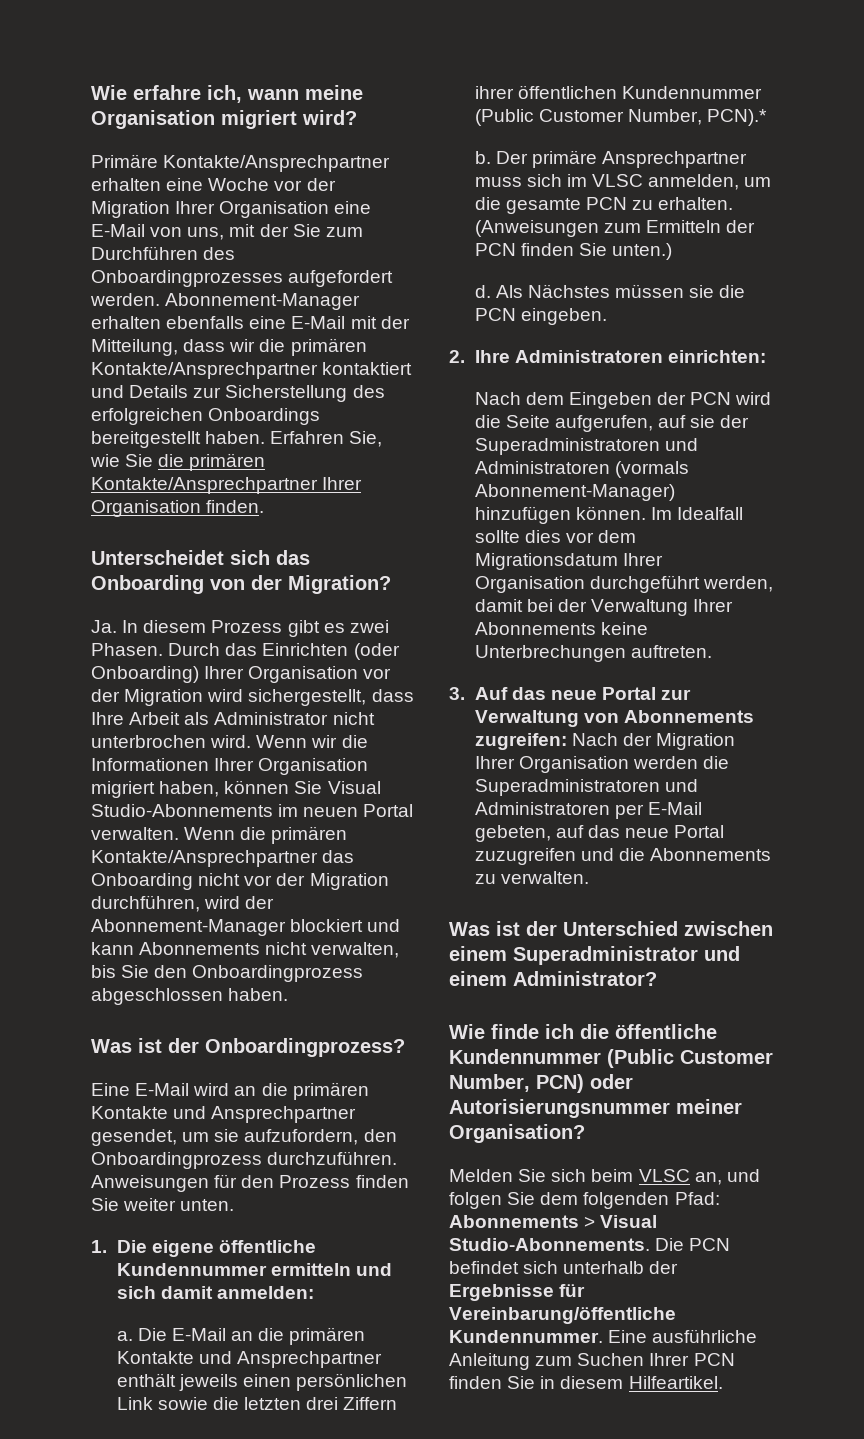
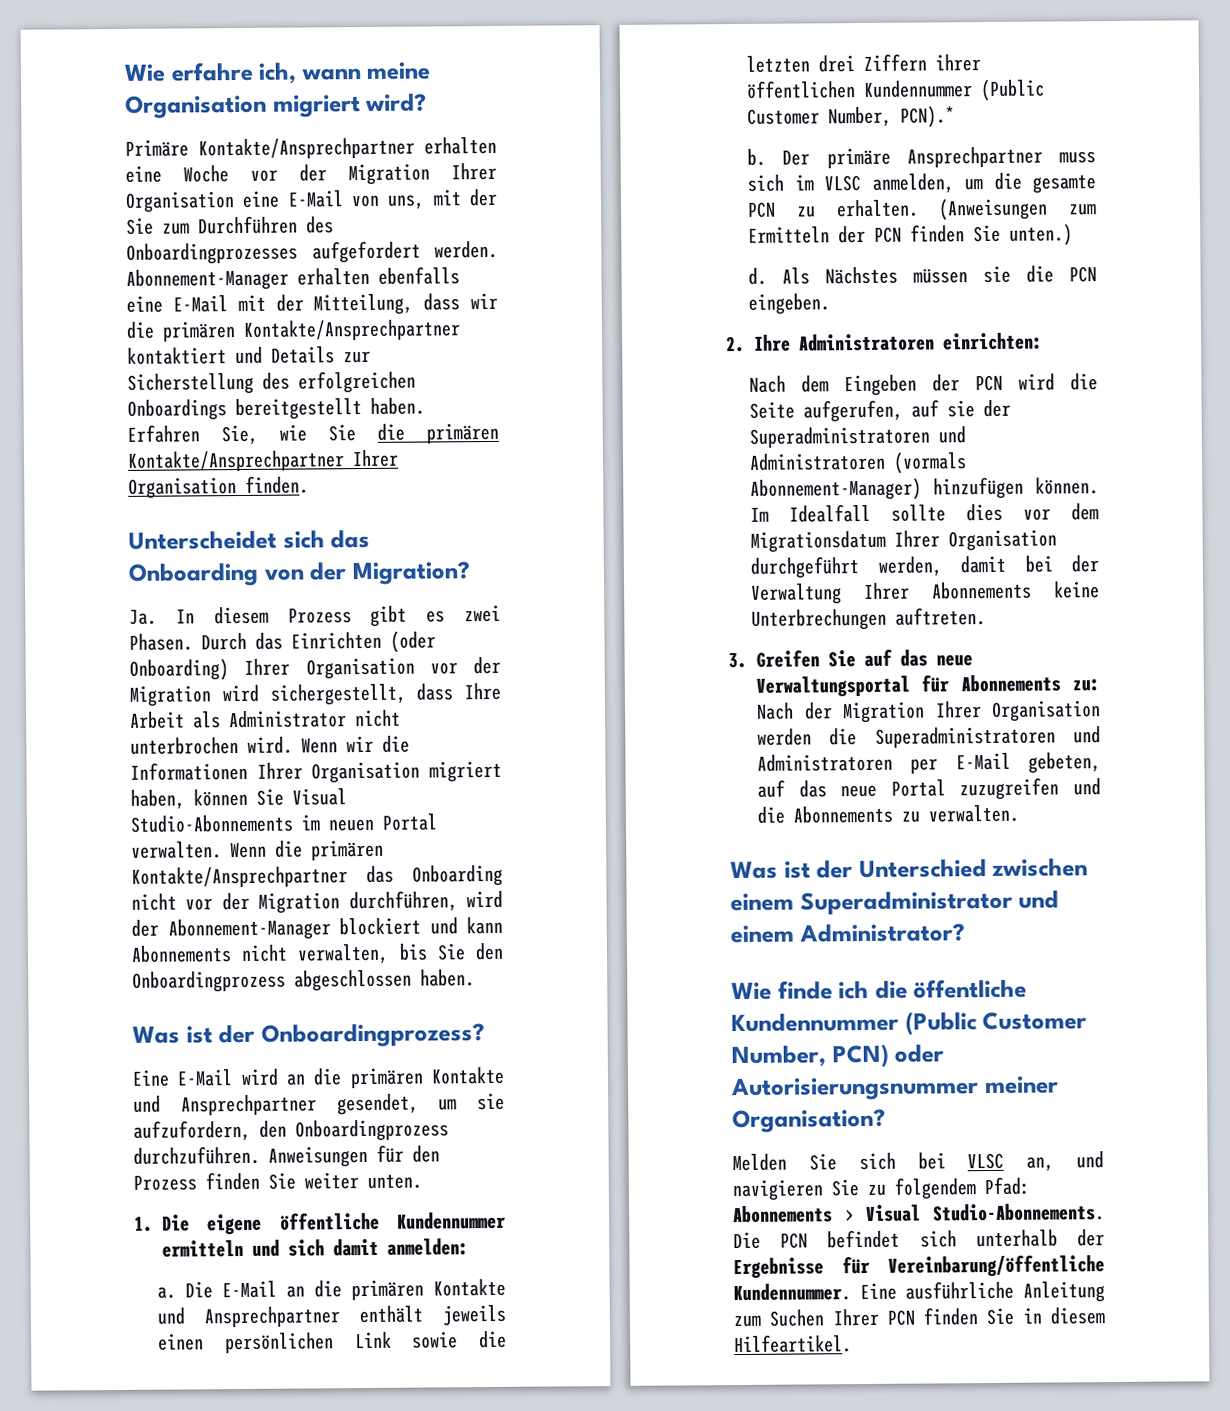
- 3. Auf das neue Portal zur Verwaltung von Abonnements zugreifen: Nach der Migration Ihrer Organisation werden die Superadministratoren und Administratoren per E-Mail gebeten, auf das neue Portal zuzugreifen und die Abonnements zu verwalten.
+ 3. Greifen Sie auf das neue Verwaltungsportal für Abonnements zu: Nach der Migration Ihrer Organisation werden die Superadministratoren und Administratoren per E-Mail gebeten, auf das neue Portal zuzugreifen und die Abonnements zu verwalten.
- Melden Sie sich beim VLSC an, und folgen Sie dem folgenden Pfad: Abonnements > Visual Studio-Abonnements.
+ Melden Sie sich bei VLSC an, und navigieren Sie zu folgendem Pfad: Abonnements > Visual Studio-Abonnements.

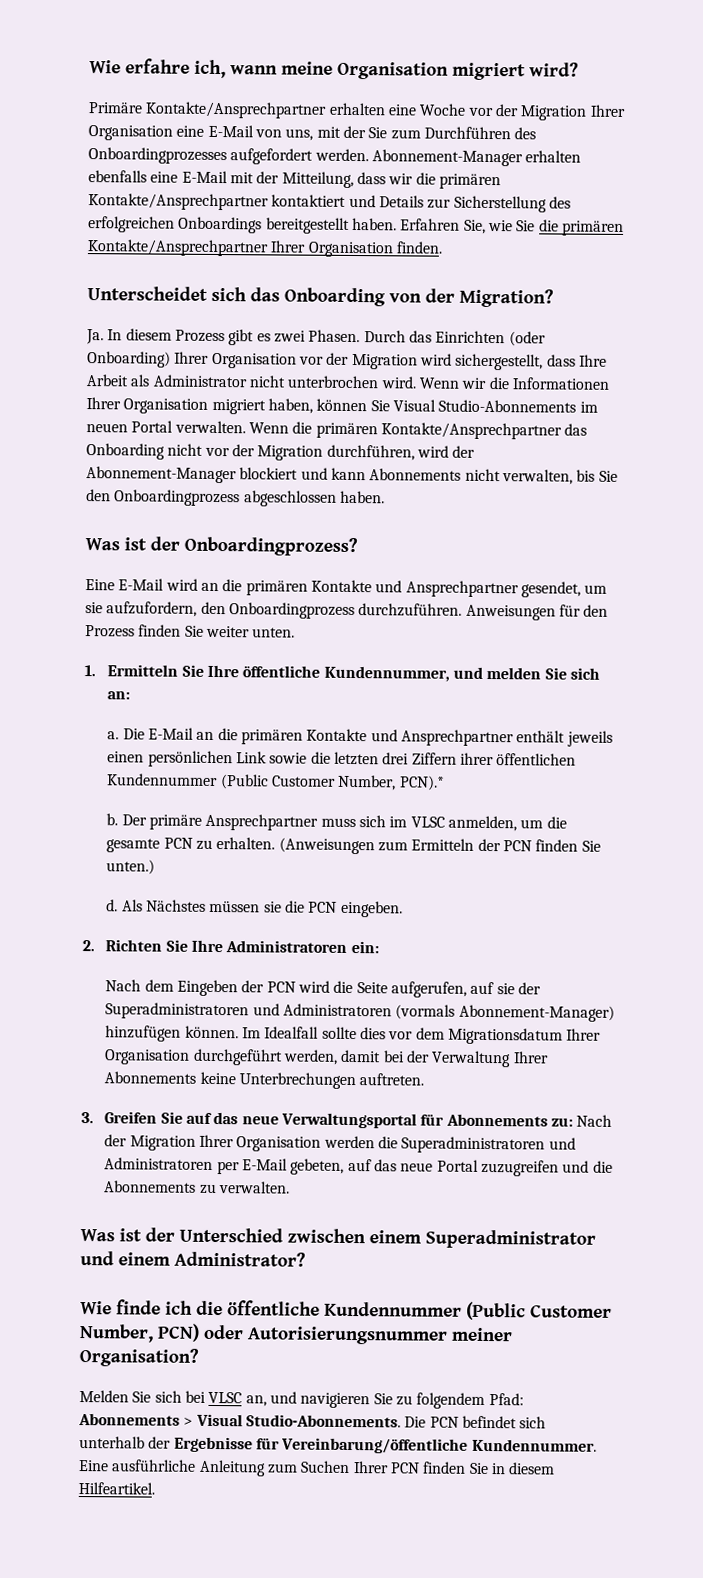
- 1. Die eigene öffentliche Kundennummer ermitteln und sich damit anmelden:
+ 1. Ermitteln Sie Ihre öffentliche Kundennummer, und melden Sie sich an:
- 2. Ihre Administratoren einrichten:
+ 2. Richten Sie Ihre Administratoren ein:

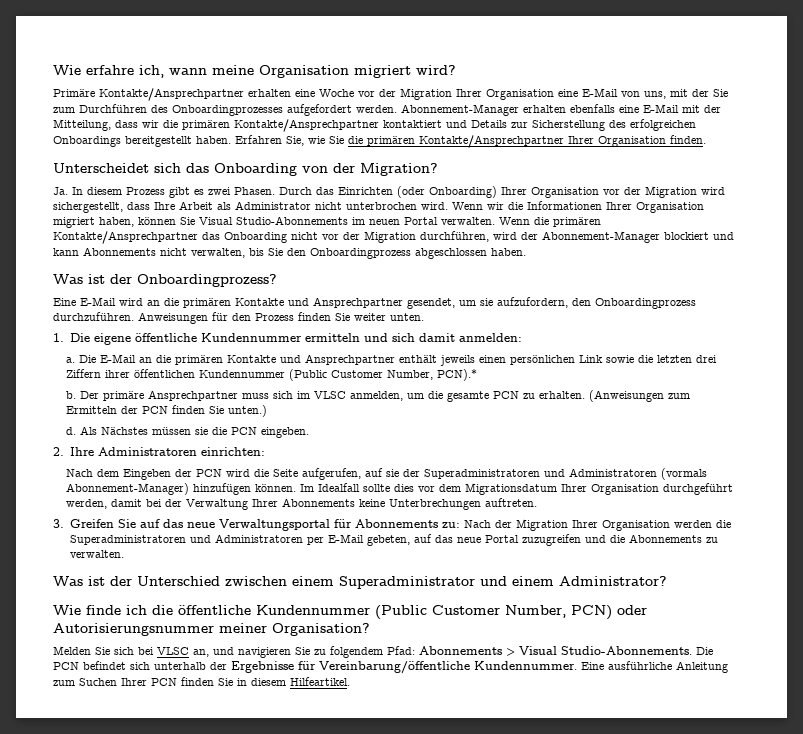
- 1. Ermitteln Sie Ihre öffentliche Kundennummer, und melden Sie sich an:
+ 1. Die eigene öffentliche Kundennummer ermitteln und sich damit anmelden:
- 2. Richten Sie Ihre Administratoren ein:
+ 2. Ihre Administratoren einrichten:

